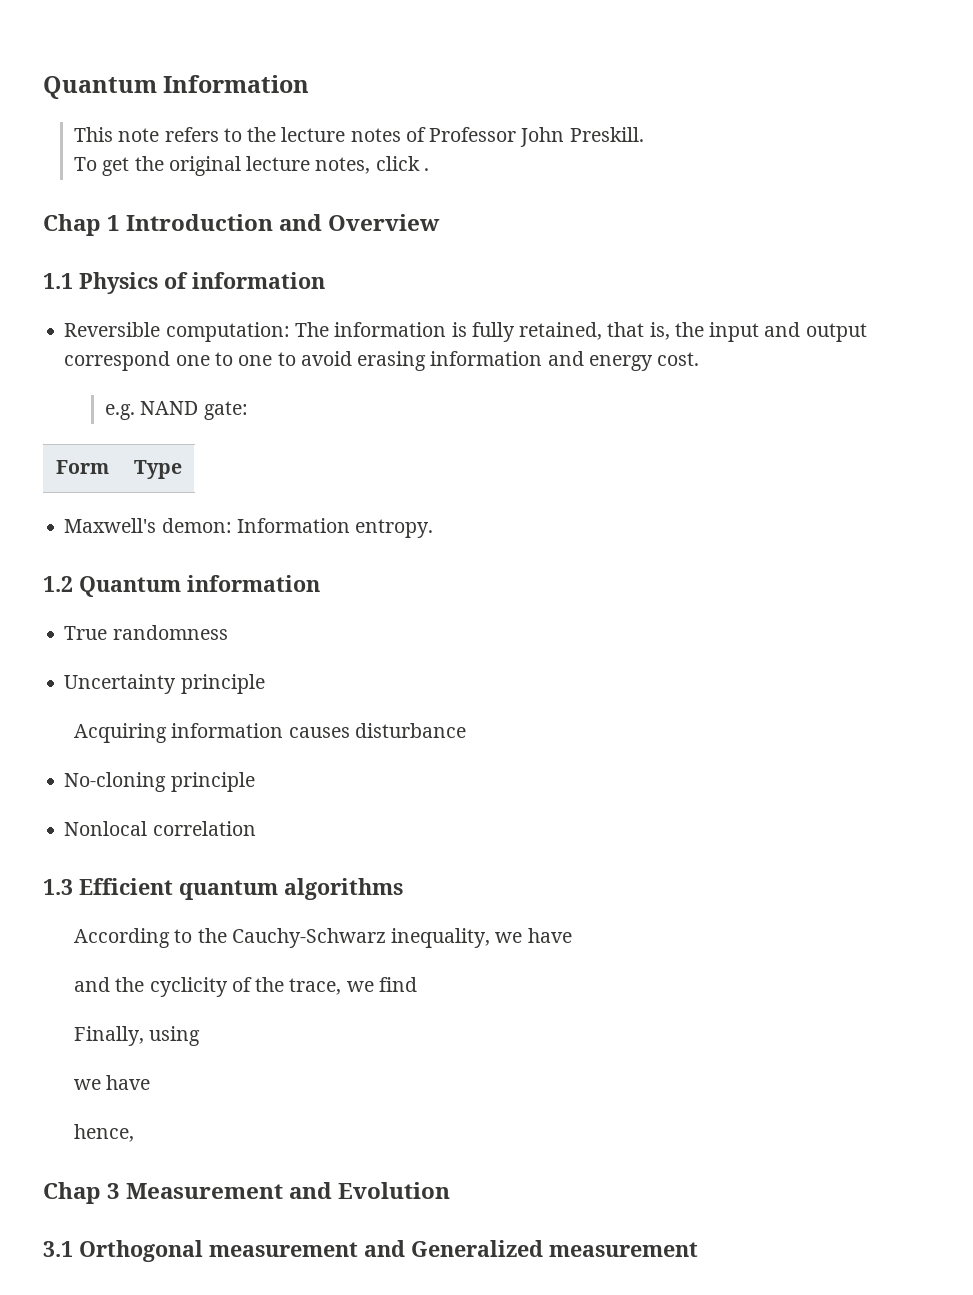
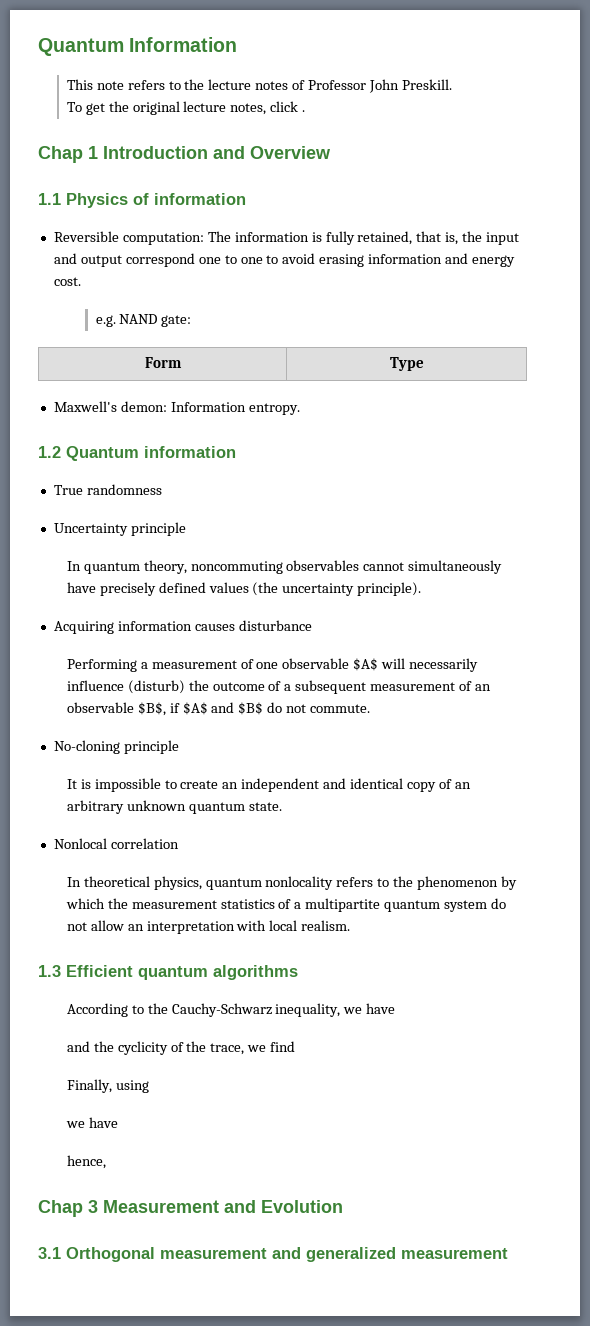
+ In quantum theory, noncommuting observables cannot simultaneously have precisely defined values (the uncertainty principle).
  Acquiring information causes disturbance
+ Performing a measurement of one observable $A$ will necessarily influence (disturb) the outcome of a subsequent measurement of an observable $B$, if $A$ and $B$ do not commute.
  No-cloning principle
+ It is impossible to create an independent and identical copy of an arbitrary unknown quantum state.
  Nonlocal correlation
+ In theoretical physics, quantum nonlocality refers to the phenomenon by which the measurement statistics of a multipartite quantum system do not allow an interpretation with local realism.
- 3.1 Orthogonal measurement and Generalized measurement
+ 3.1 Orthogonal measurement and generalized measurement

